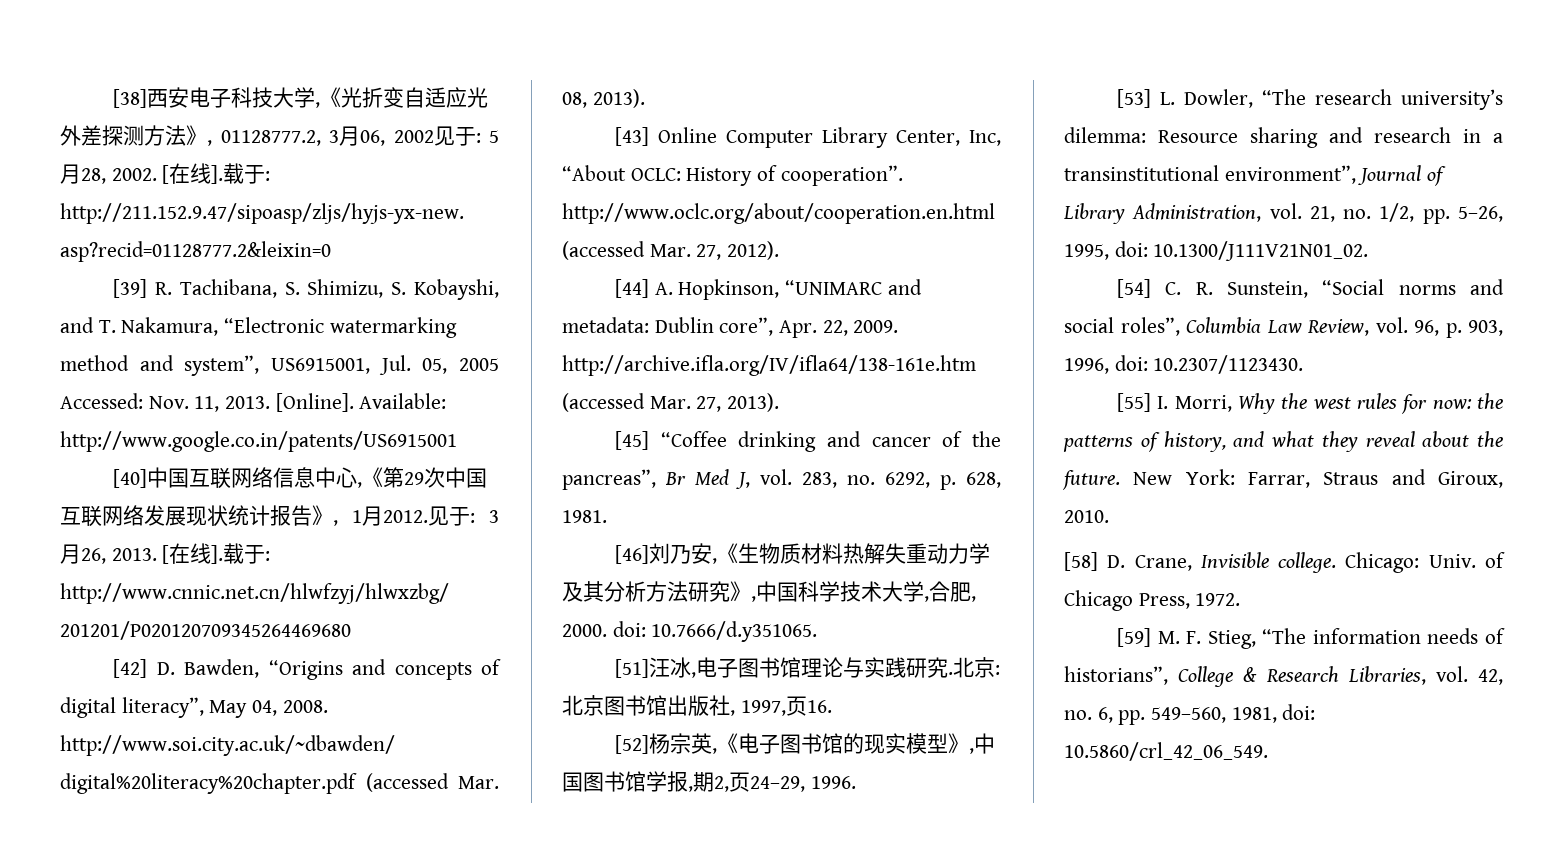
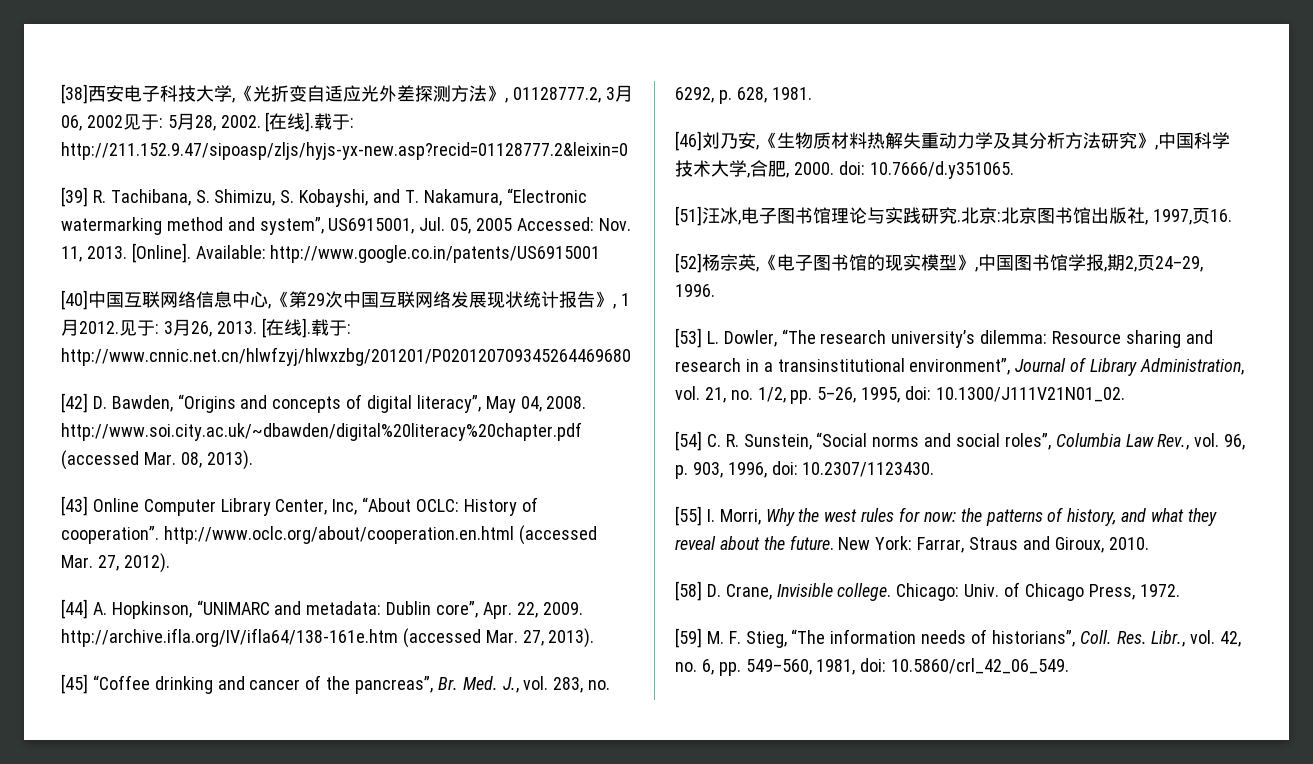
- [45] “Coffee drinking and cancer of the pancreas”, Br Med J, vol. 283, no. 6292, p. 628, 1981.
+ [45] “Coffee drinking and cancer of the pancreas”, Br. Med. J., vol. 283, no. 6292, p. 628, 1981.
- [54] C. R. Sunstein, “Social norms and social roles”, Columbia Law Review, vol. 96, p. 903, 1996, doi: 10.2307/1123430.
+ [54] C. R. Sunstein, “Social norms and social roles”, Columbia Law Rev., vol. 96, p. 903, 1996, doi: 10.2307/1123430.
- [59] M. F. Stieg, “The information needs of historians”, College & Research Libraries, vol. 42, no. 6, pp. 549–560, 1981, doi: 10.5860/crl_42_06_549.
+ [59] M. F. Stieg, “The information needs of historians”, Coll. Res. Libr., vol. 42, no. 6, pp. 549–560, 1981, doi: 10.5860/crl_42_06_549.

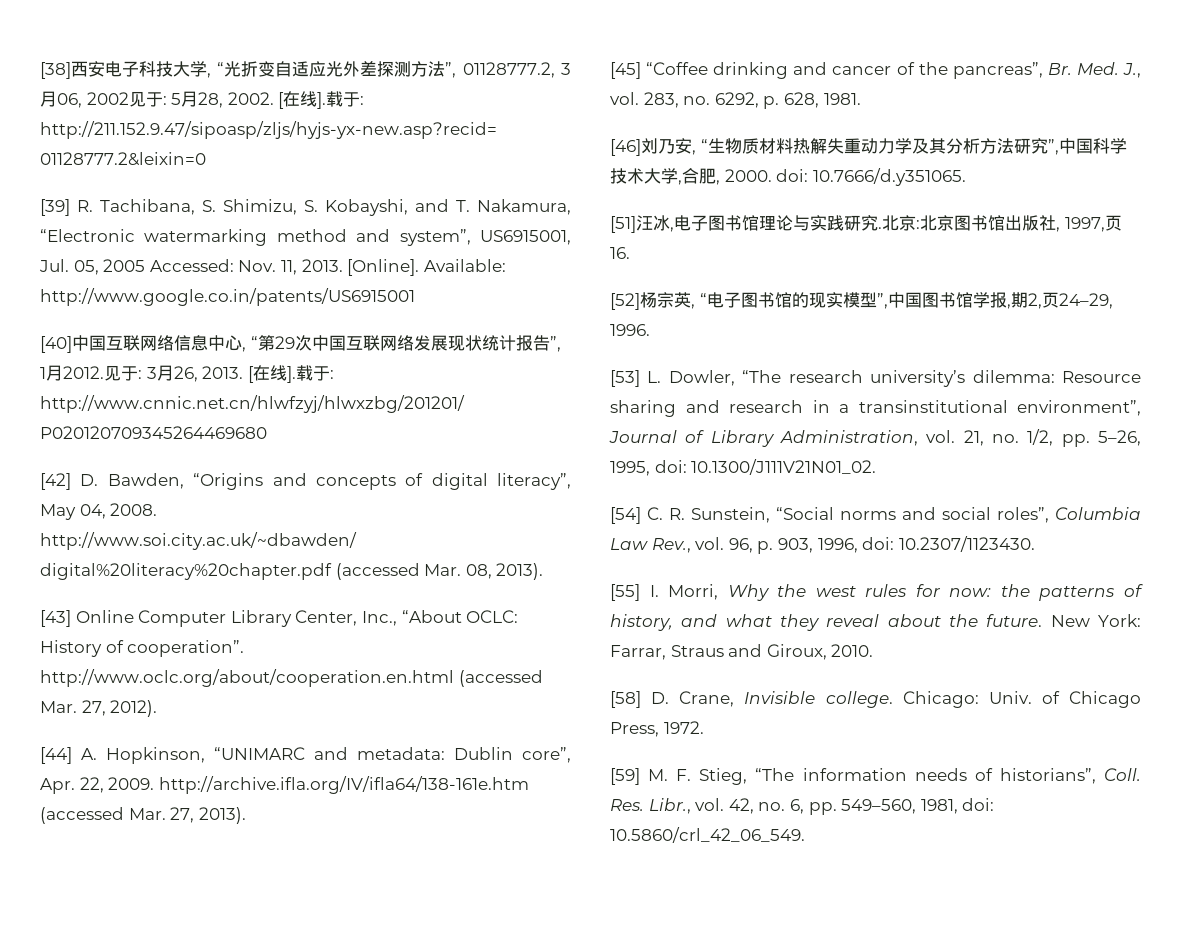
- [38]西安电子科技大学,《光折变自适应光外差探测方法》, 01128777.2, 3月06, 2002见于: 5月28, 2002.
+ [38]西安电子科技大学, “光折变自适应光外差探测方法”, 01128777.2, 3月06, 2002见于: 5月28, 2002.
- [40]中国互联网络信息中心,《第29次中国互联网络发展现状统计报告》, 1月2012.
+ [40]中国互联网络信息中心, “第29次中国互联网络发展现状统计报告”, 1月2012.
- [43] Online Computer Library Center, Inc, “About OCLC: History of cooperation”. http://www.oclc.org/about/cooperation.en.html (accessed Mar. 27, 2012).
+ [43] Online Computer Library Center, Inc., “About OCLC: History of cooperation”. http://www.oclc.org/about/cooperation.en.html (accessed Mar. 27, 2012).
- [46]刘乃安,《生物质材料热解失重动力学及其分析方法研究》,中国科学技术大学,合肥, 2000. doi: 10.7666/d.y351065.
+ [46]刘乃安, “生物质材料热解失重动力学及其分析方法研究”,中国科学技术大学,合肥, 2000. doi: 10.7666/d.y351065.
- [52]杨宗英,《电子图书馆的现实模型》,中国图书馆学报,期2,页24–29, 1996.
+ [52]杨宗英, “电子图书馆的现实模型”,中国图书馆学报,期2,页24–29, 1996.

